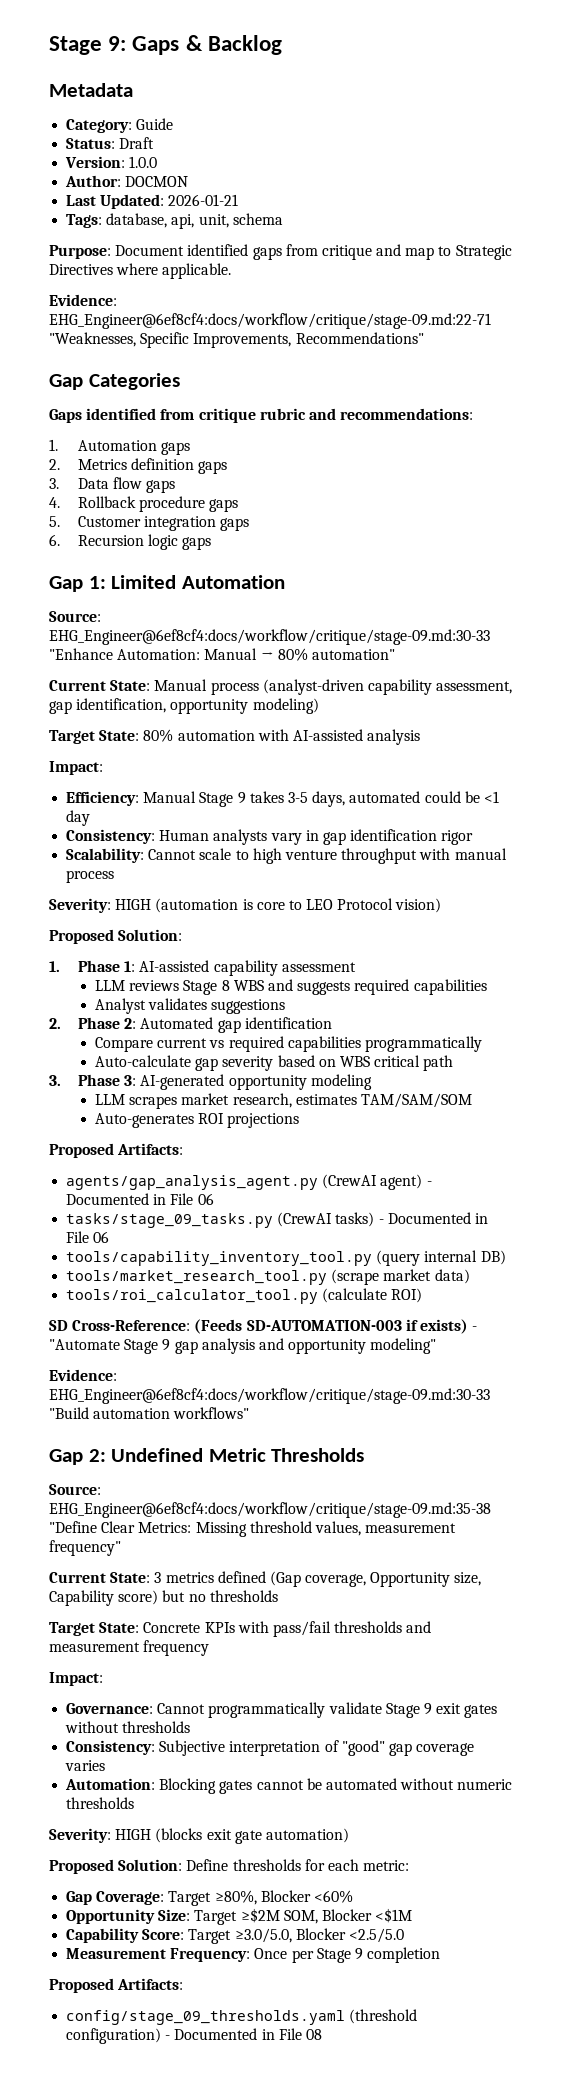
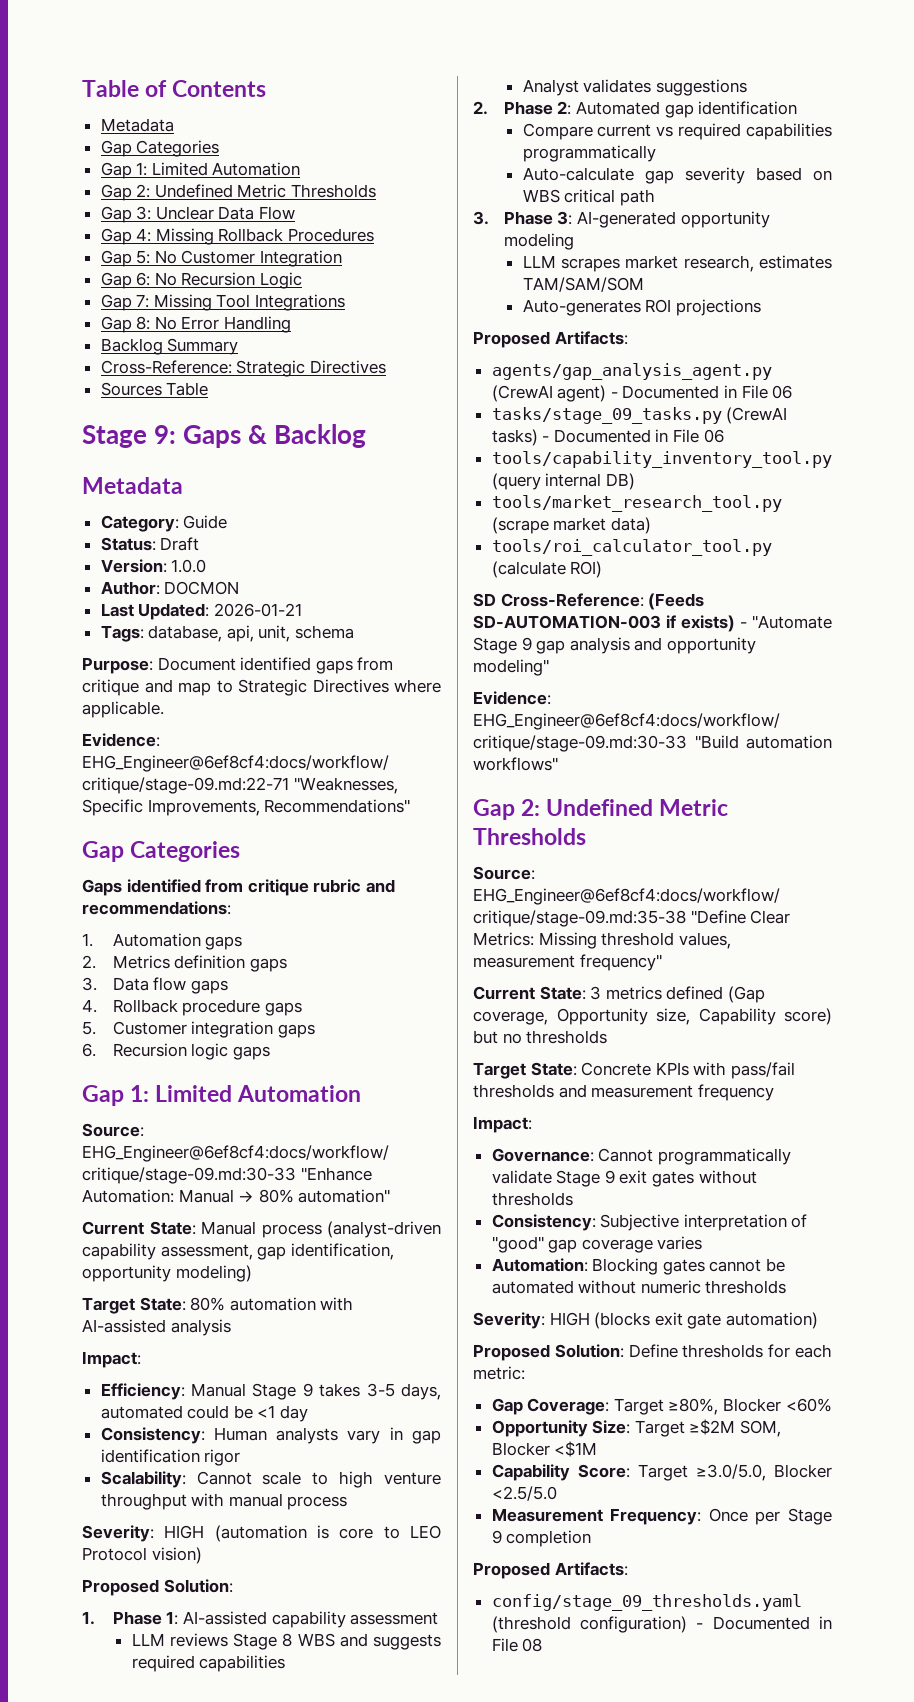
+ Table of Contents
+ Metadata
+ Gap Categories
+ Gap 1: Limited Automation
+ Gap 2: Undefined Metric Thresholds
+ Gap 3: Unclear Data Flow
+ Gap 4: Missing Rollback Procedures
+ Gap 5: No Customer Integration
+ Gap 6: No Recursion Logic
+ Gap 7: Missing Tool Integrations
+ Gap 8: No Error Handling
+ Backlog Summary
+ Cross-Reference: Strategic Directives
+ Sources Table

